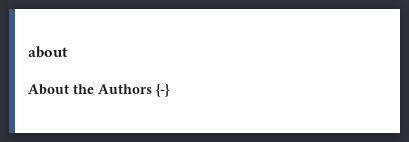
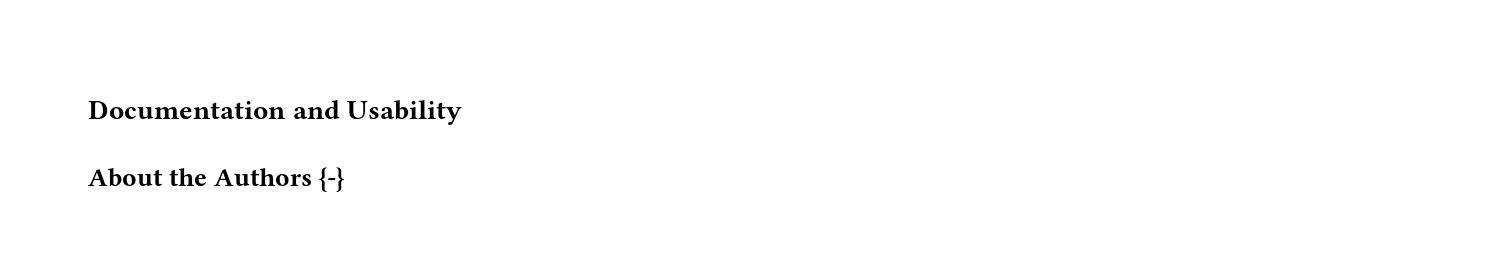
- about
+ Documentation and Usability

